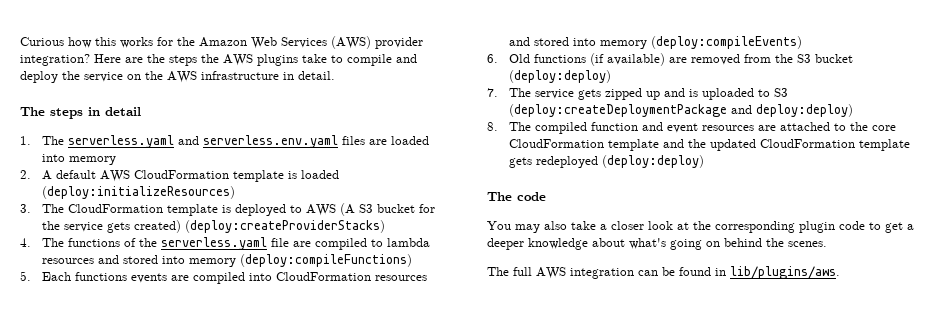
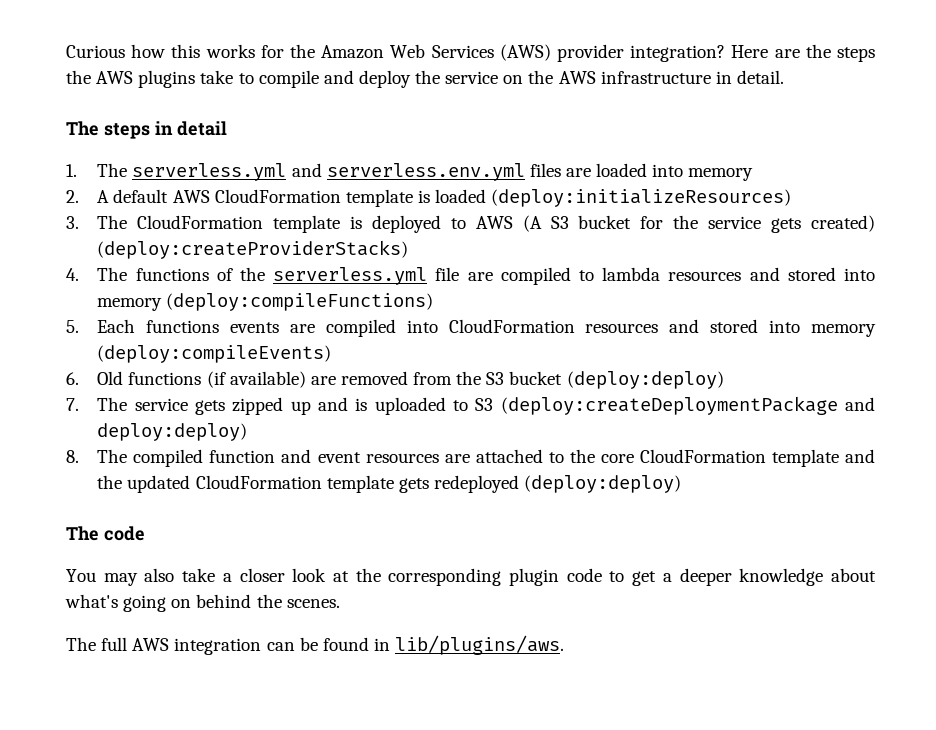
- 1. The serverless.yaml and serverless.env.yaml files are loaded into memory
+ 1. The serverless.yml and serverless.env.yml files are loaded into memory
- 4. The functions of the serverless.yaml file are compiled to lambda resources and stored into memory (deploy:compileFunctions)
+ 4. The functions of the serverless.yml file are compiled to lambda resources and stored into memory (deploy:compileFunctions)

